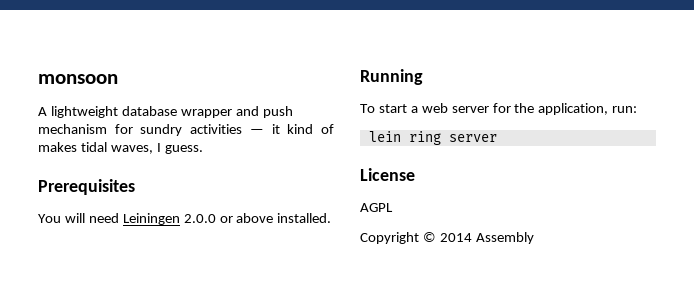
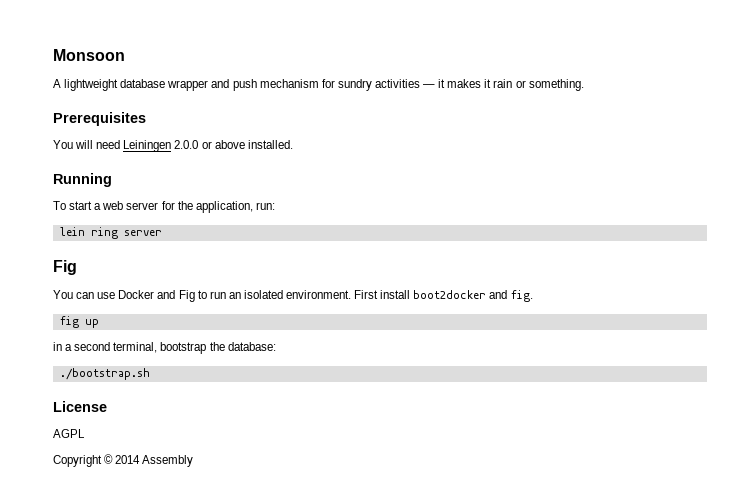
- monsoon
+ Monsoon
- A lightweight database wrapper and push mechanism for sundry activities — it kind of makes tidal waves, I guess.
+ A lightweight database wrapper and push mechanism for sundry activities — it makes it rain or something.
  lein ring server
+ Fig
+ You can use Docker and Fig to run an isolated environment. First install boot2docker and fig.
+ fig up
+ in a second terminal, bootstrap the database:
+ ./bootstrap.sh

